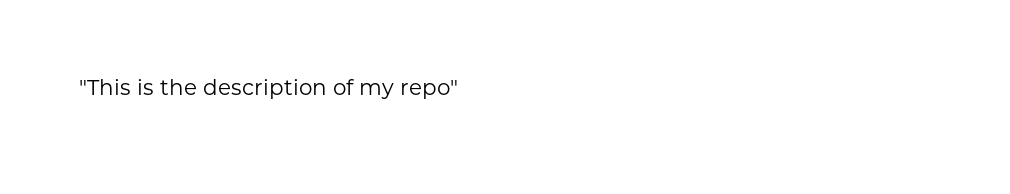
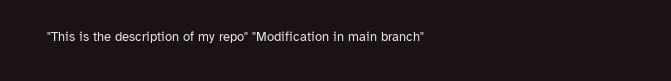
- "This is the description of my repo"
+ "This is the description of my repo" "Modification in main branch"

